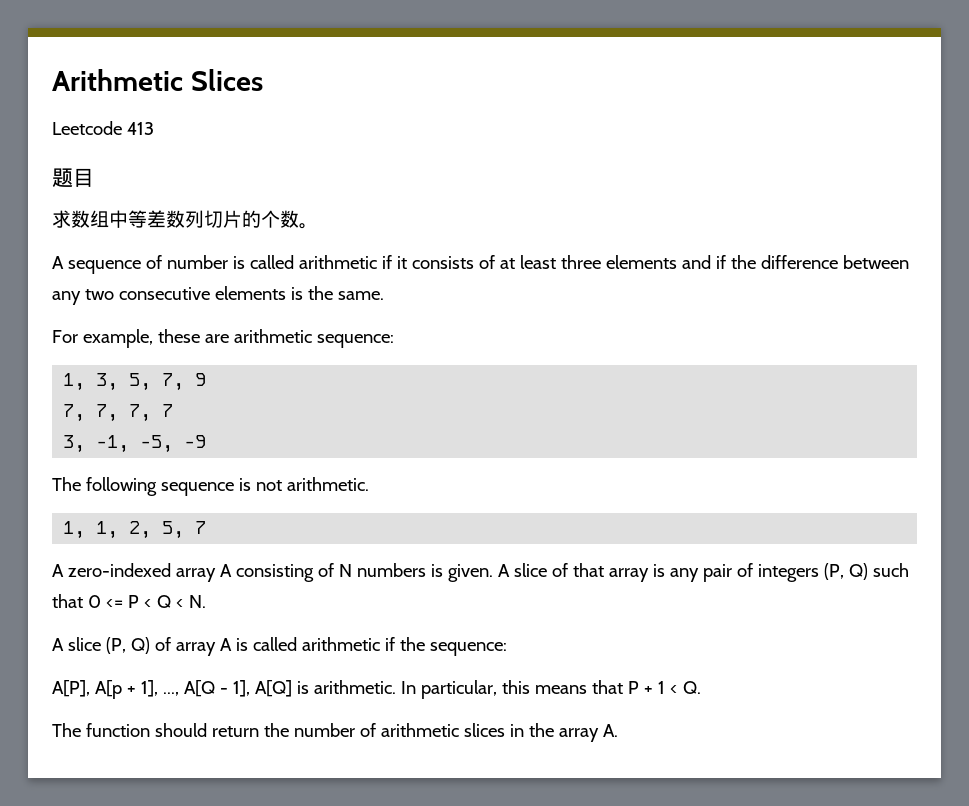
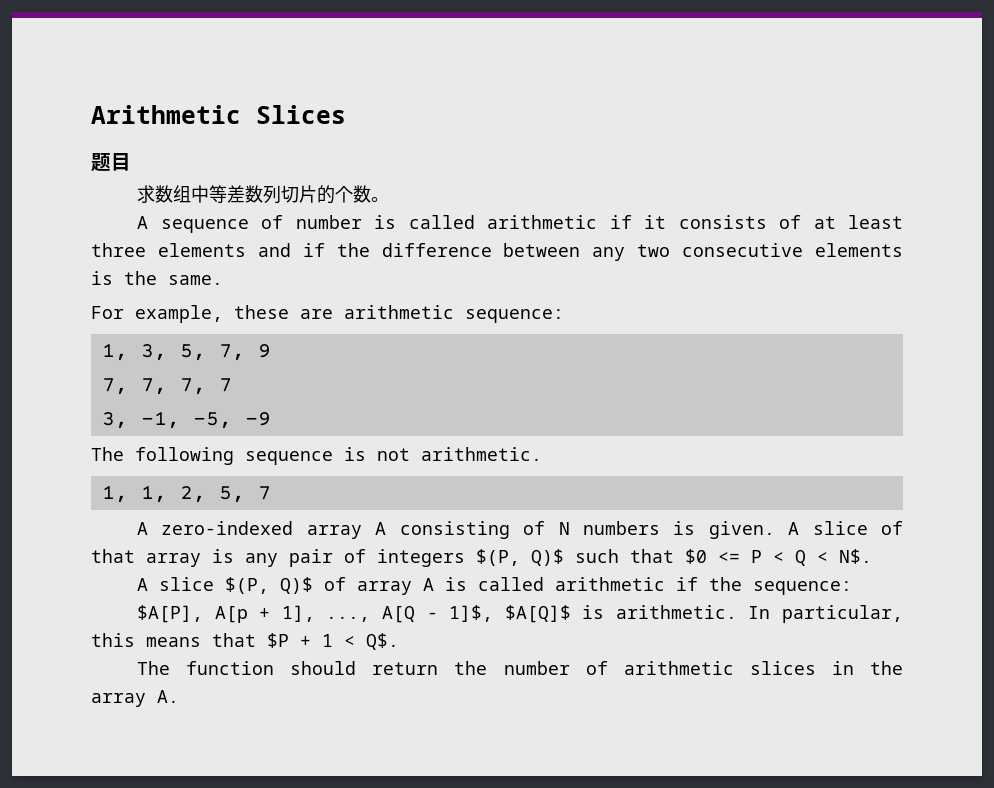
- Leetcode 413
- A slice of that array is any pair of integers (P, Q) such that 0 <= P < Q < N.
- A slice (P, Q) of array A is called arithmetic if the sequence:
+ A slice of that array is any pair of integers $(P, Q)$ such that $0 <= P < Q < N$.
+ A slice $(P, Q)$ of array A is called arithmetic if the sequence:
- A[P], A[p + 1], ..., A[Q - 1], A[Q] is arithmetic.
+ $A[P], A[p + 1], ..., A[Q - 1]$, $A[Q]$ is arithmetic.
- In particular, this means that P + 1 < Q.
+ In particular, this means that $P + 1 < Q$.

